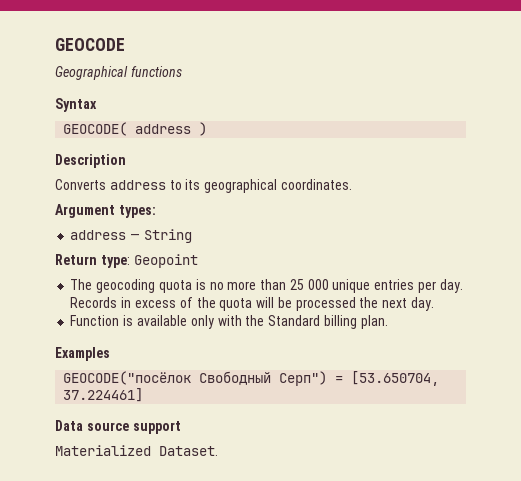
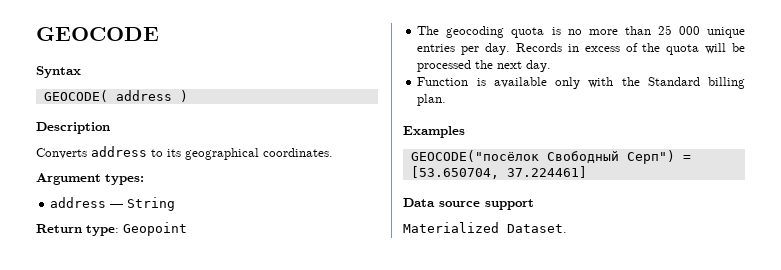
- Geographical functions

